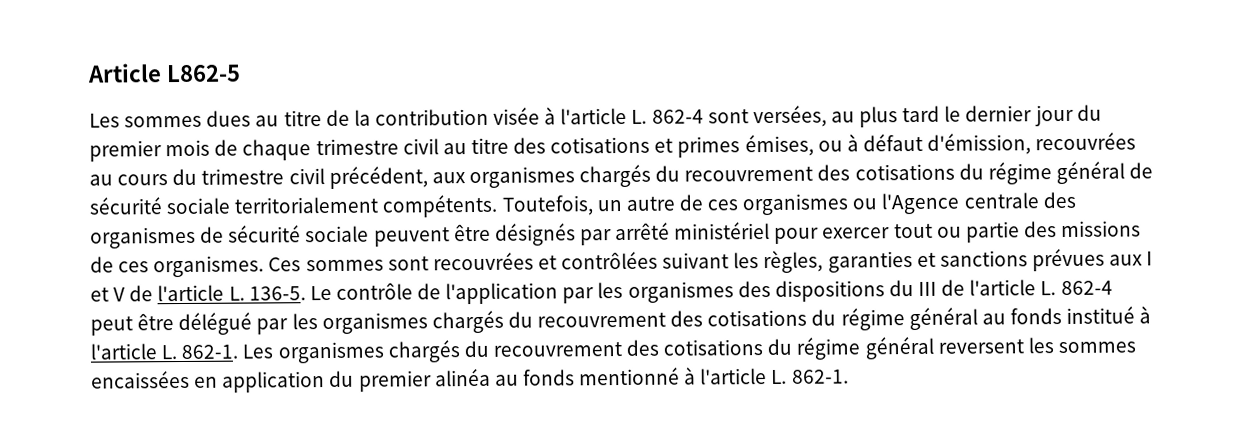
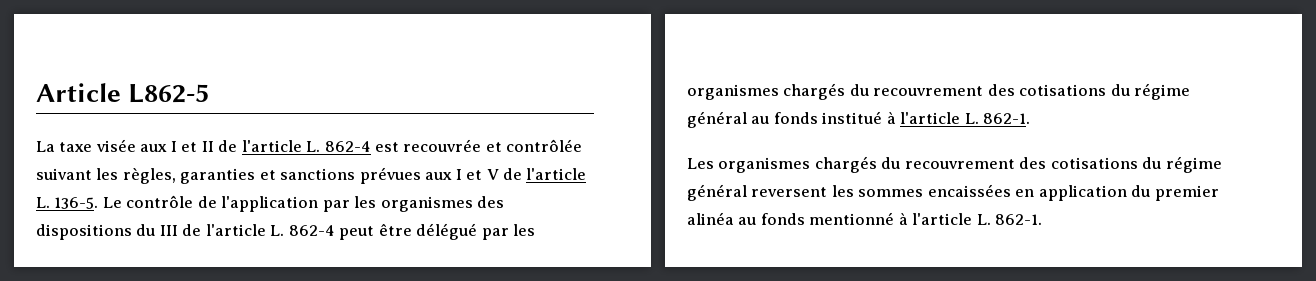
- Les sommes dues au titre de la contribution visée à l'article L. 862-4 sont versées, au plus tard le dernier jour du premier mois de chaque trimestre civil au titre des cotisations et primes émises, ou à défaut d'émission, recouvrées au cours du trimestre civil précédent, aux organismes chargés du recouvrement des cotisations du régime général de sécurité sociale territorialement compétents. Toutefois, un autre de ces organismes ou l'Agence centrale des organismes de sécurité sociale peuvent être désignés par arrêté ministériel pour exercer tout ou partie des missions de ces organismes. Ces sommes sont recouvrées et contrôlées suivant les règles, garanties et sanctions prévues aux I et V de l'article L. 136-5.
+ La taxe visée aux I et II de l'article L. 862-4 est recouvrée et contrôlée suivant les règles, garanties et sanctions prévues aux I et V de l'article L. 136-5.
- Le contrôle de l'application par les organismes des dispositions du III de l'article L. 862-4 peut être délégué par les organismes chargés du recouvrement des cotisations du régime général au fonds institué à l'article L. 862-1. Les organismes chargés du recouvrement des cotisations du régime général reversent les sommes encaissées en application du premier alinéa au fonds mentionné à l'article L. 862-1.
+ Le contrôle de l'application par les organismes des dispositions du III de l'article L. 862-4 peut être délégué par les organismes chargés du recouvrement des cotisations du régime général au fonds institué à l'article L. 862-1.
+ Les organismes chargés du recouvrement des cotisations du régime général reversent les sommes encaissées en application du premier alinéa au fonds mentionné à l'article L. 862-1.

